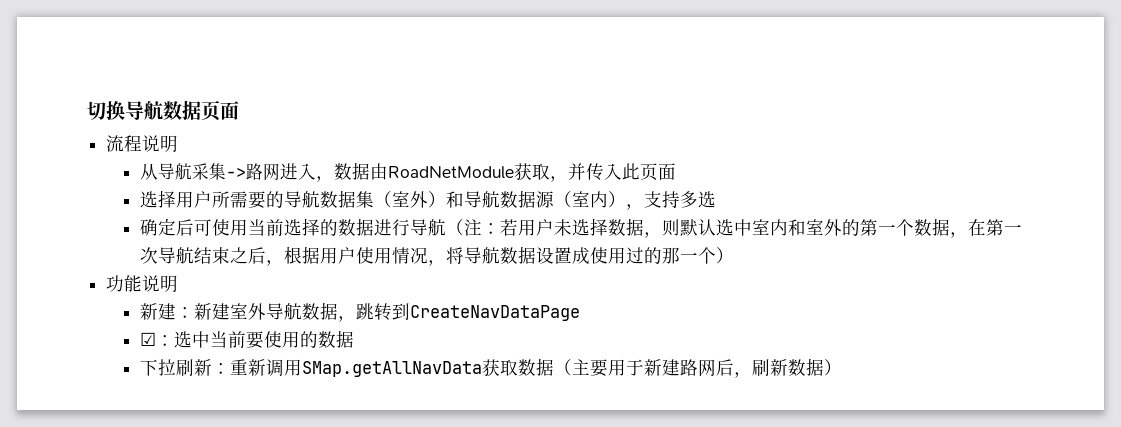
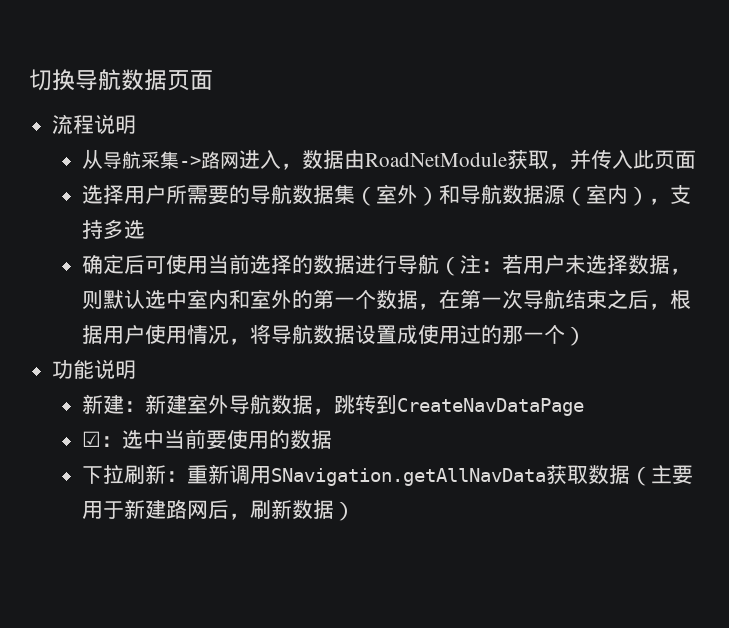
- 下拉刷新：重新调用SMap.getAllNavData获取数据（主要用于新建路网后，刷新数据）
+ 下拉刷新：重新调用SNavigation.getAllNavData获取数据（主要用于新建路网后，刷新数据）

